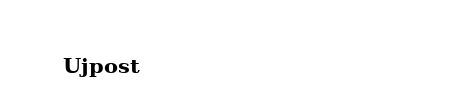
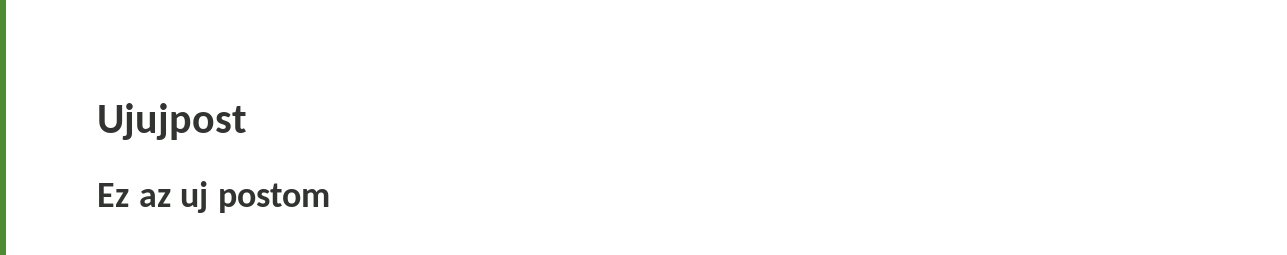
- Ujpost
+ Ujujpost
+ Ez az uj postom

